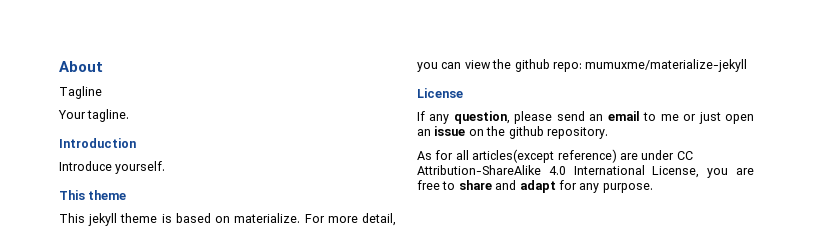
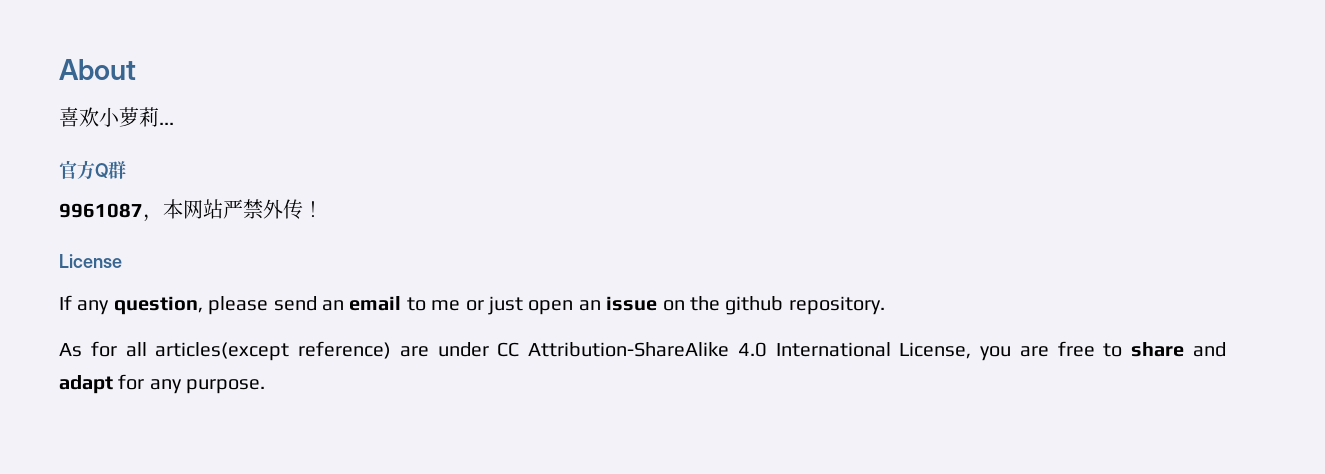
- Tagline
- Your tagline.
- Introduction
- Introduce yourself.
- This theme
- This jekyll theme is based on materialize. For more detail, you can view the github repo: mumuxme/materialize-jekyll
+ 喜欢小萝莉...
+ 官方Q群
+ 9961087，本网站严禁外传！

